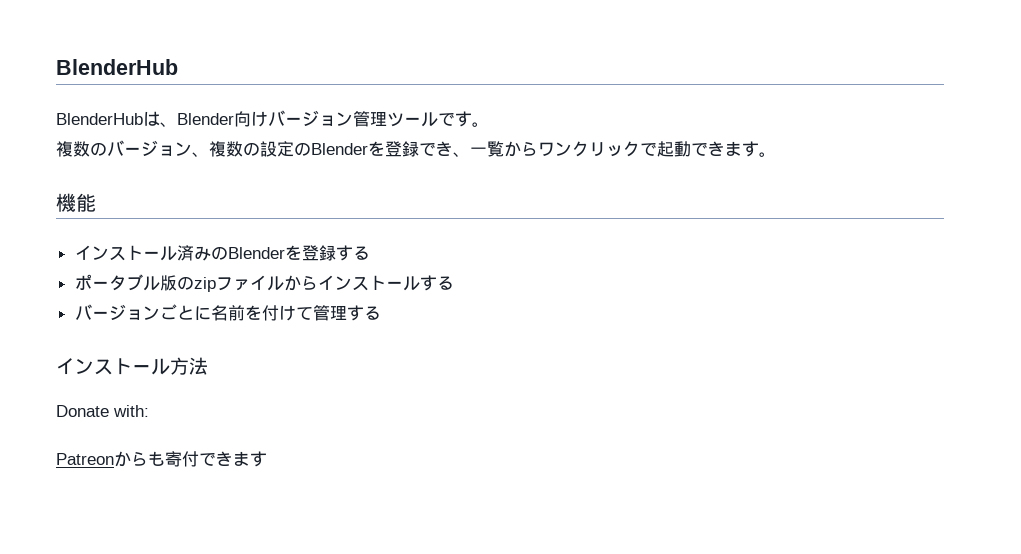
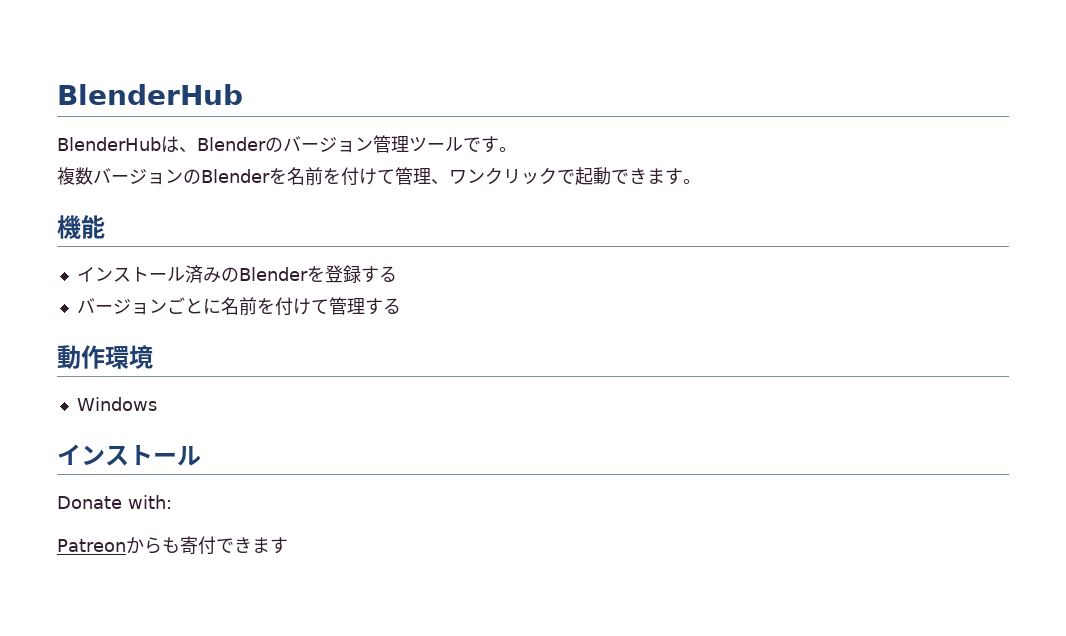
- BlenderHubは、Blender向けバージョン管理ツールです。
+ BlenderHubは、Blenderのバージョン管理ツールです。
- 複数のバージョン、複数の設定のBlenderを登録でき、一覧からワンクリックで起動できます。
+ 複数バージョンのBlenderを名前を付けて管理、ワンクリックで起動できます。
- ポータブル版のzipファイルからインストールする
- インストール方法
+ 動作環境
+ Windows
+ インストール

